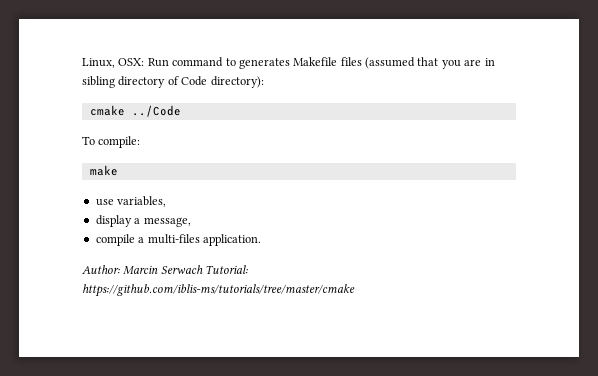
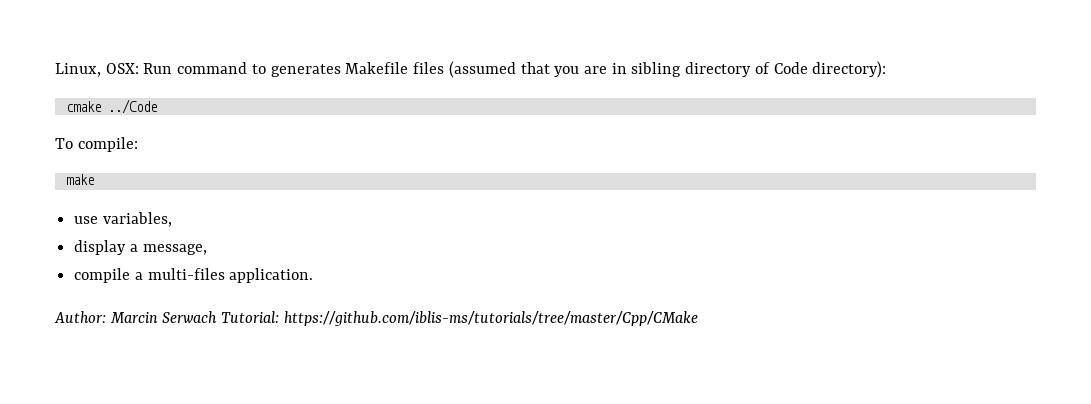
- Author: Marcin Serwach Tutorial: https://github.com/iblis-ms/tutorials/tree/master/cmake
+ Author: Marcin Serwach Tutorial: https://github.com/iblis-ms/tutorials/tree/master/Cpp/CMake

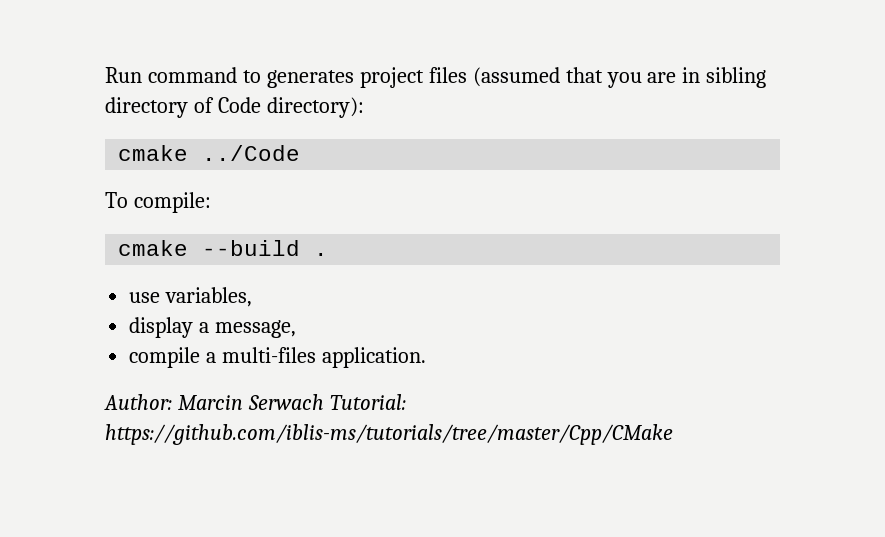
- Linux, OSX: Run command to generates Makefile files (assumed that you are in sibling directory of Code directory):
+ Run command to generates project files (assumed that you are in sibling directory of Code directory):
- make
+ cmake --build .

